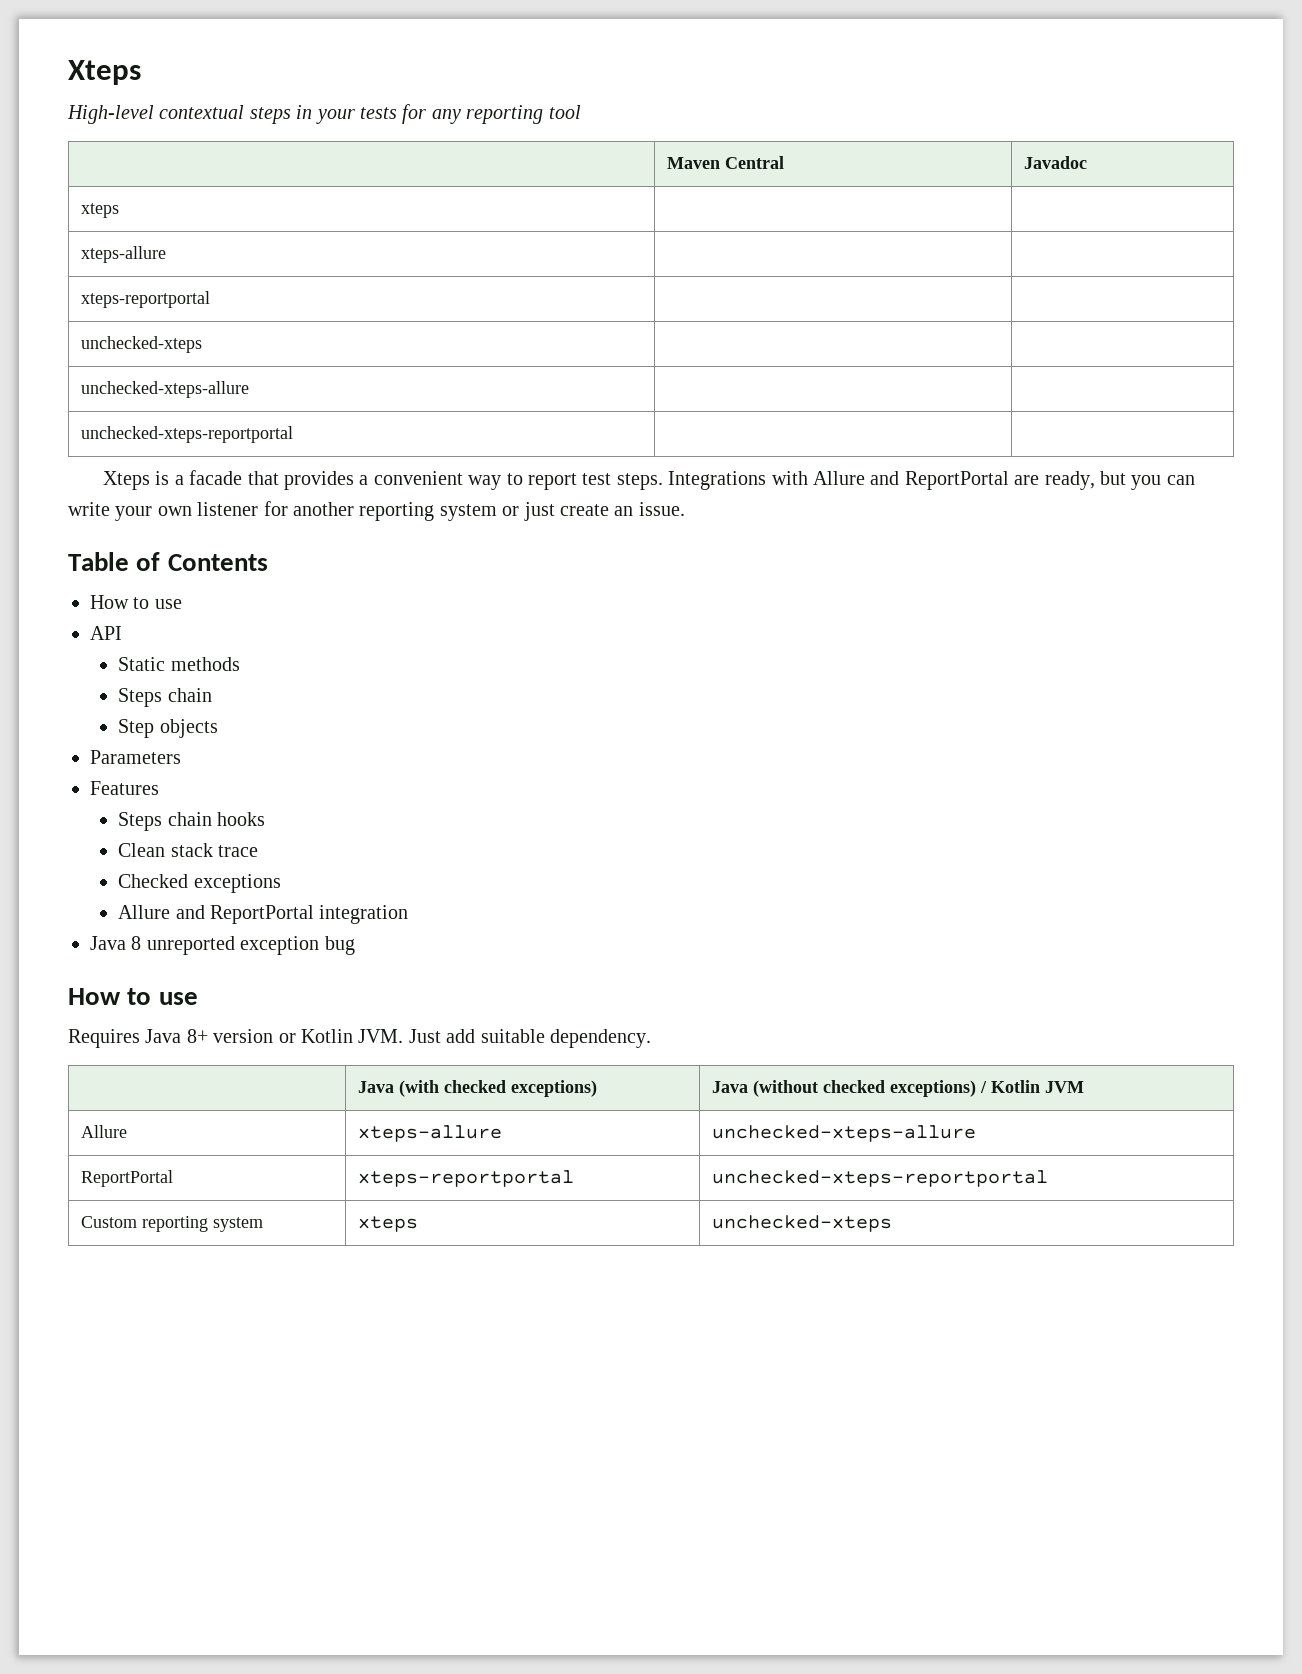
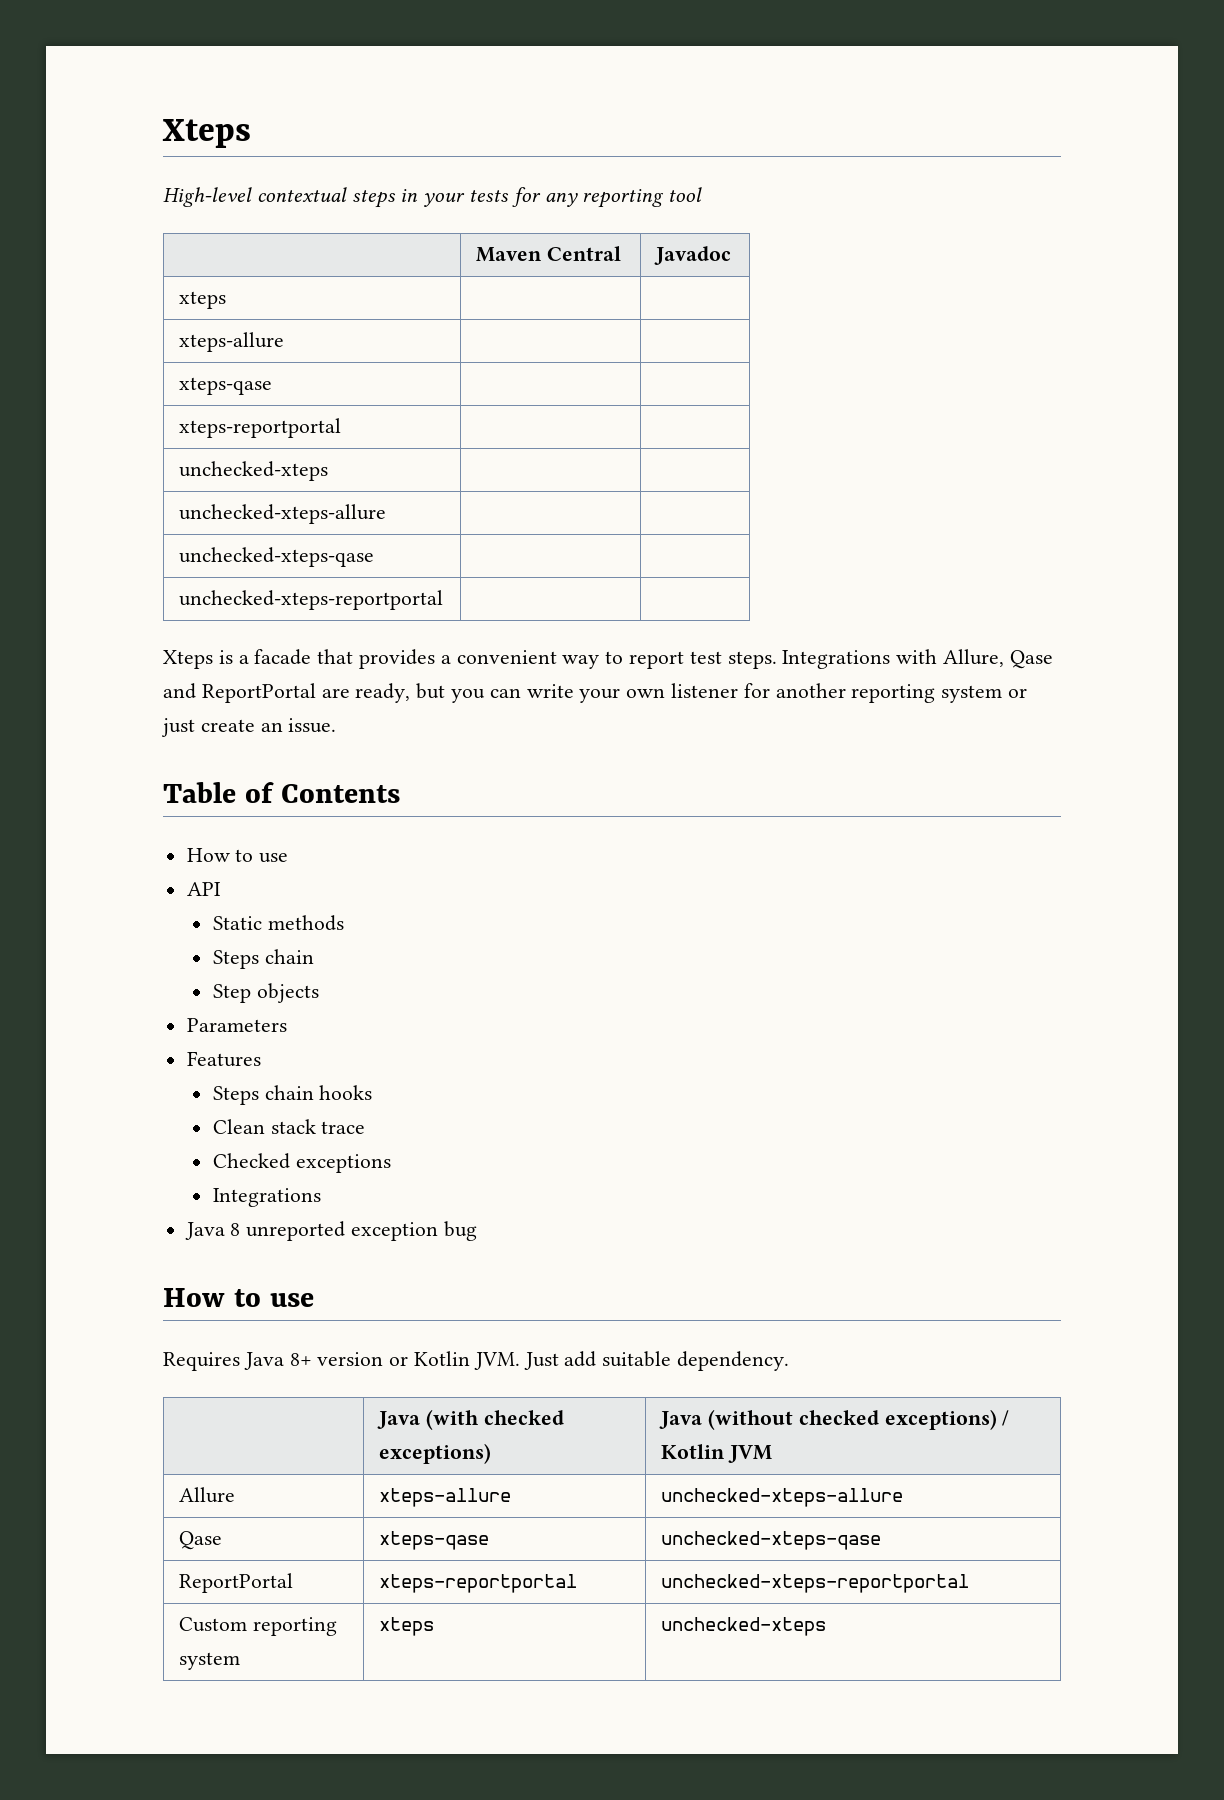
+ xteps-qase | |
+ unchecked-xteps-qase | |
- Integrations with Allure and ReportPortal are ready, but you can write your own listener for another reporting system or just create an issue.
+ Integrations with Allure, Qase and ReportPortal are ready, but you can write your own listener for another reporting system or just create an issue.
  Checked exceptions
- Allure and ReportPortal integration
+ Integrations
+ Qase | xteps-qase | unchecked-xteps-qase

